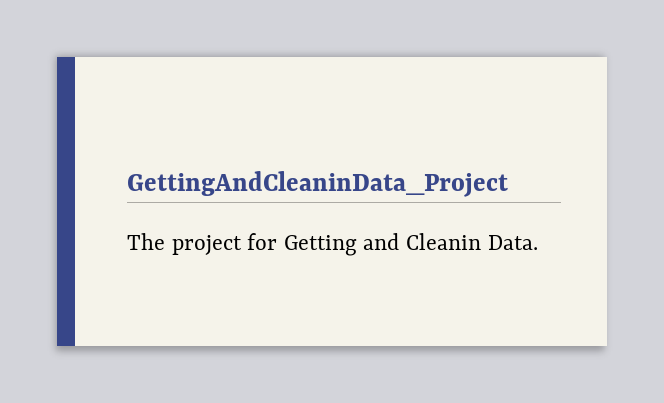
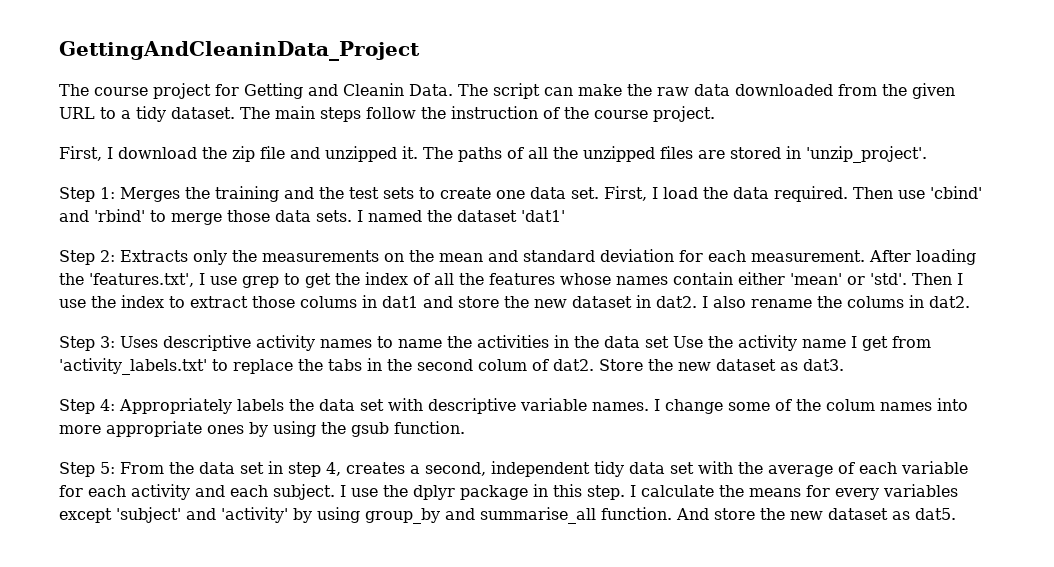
- The project for Getting and Cleanin Data.
+ The course project for Getting and Cleanin Data.
+ The script can make the raw data downloaded from the given URL to a tidy dataset. The main steps follow the instruction of the course project.
+ First, I download the zip file and unzipped it. The paths of all the unzipped files are stored in 'unzip_project'.
+ Step 1: Merges the training and the test sets to create one data set. First, I load the data required. Then use 'cbind' and 'rbind' to merge those data sets. I named the dataset 'dat1'
+ Step 2: Extracts only the measurements on the mean and standard deviation for each measurement. After loading the 'features.txt', I use grep to get the index of all the features whose names contain either 'mean' or 'std'. Then I use the index to extract those colums in dat1 and store the new dataset in dat2. I also rename the colums in dat2.
+ Step 3: Uses descriptive activity names to name the activities in the data set Use the activity name I get from 'activity_labels.txt' to replace the tabs in the second colum of dat2. Store the new dataset as dat3.
+ Step 4: Appropriately labels the data set with descriptive variable names. I change some of the colum names into more appropriate ones by using the gsub function.
+ Step 5: From the data set in step 4, creates a second, independent tidy data set with the average of each variable for each activity and each subject. I use the dplyr package in this step. I calculate the means for every variables except 'subject' and 'activity' by using group_by and summarise_all function. And store the new dataset as dat5.

